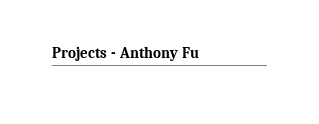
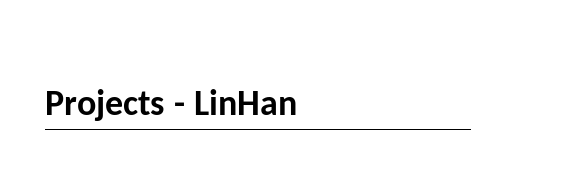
- Projects - Anthony Fu
+ Projects - LinHan

